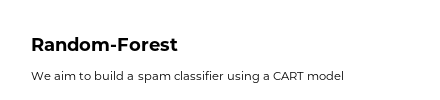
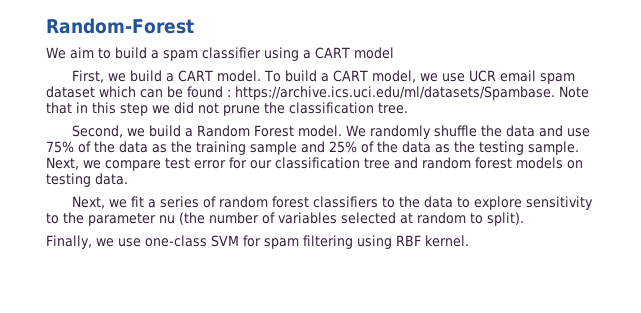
+ First, we build a CART model. To build a CART model, we use UCR email spam dataset which can be found : https://archive.ics.uci.edu/ml/datasets/Spambase. Note that in this step we did not prune the classification tree.
+ Second, we build a Random Forest model. We randomly shuffle the data and use 75% of the data as the training sample and 25% of the data as the testing sample. Next, we compare test error for our classification tree and random forest models on testing data.
+ Next, we fit a series of random forest classifiers to the data to explore sensitivity to the parameter nu (the number of variables selected at random to split).
+ Finally, we use one-class SVM for spam filtering using RBF kernel.

